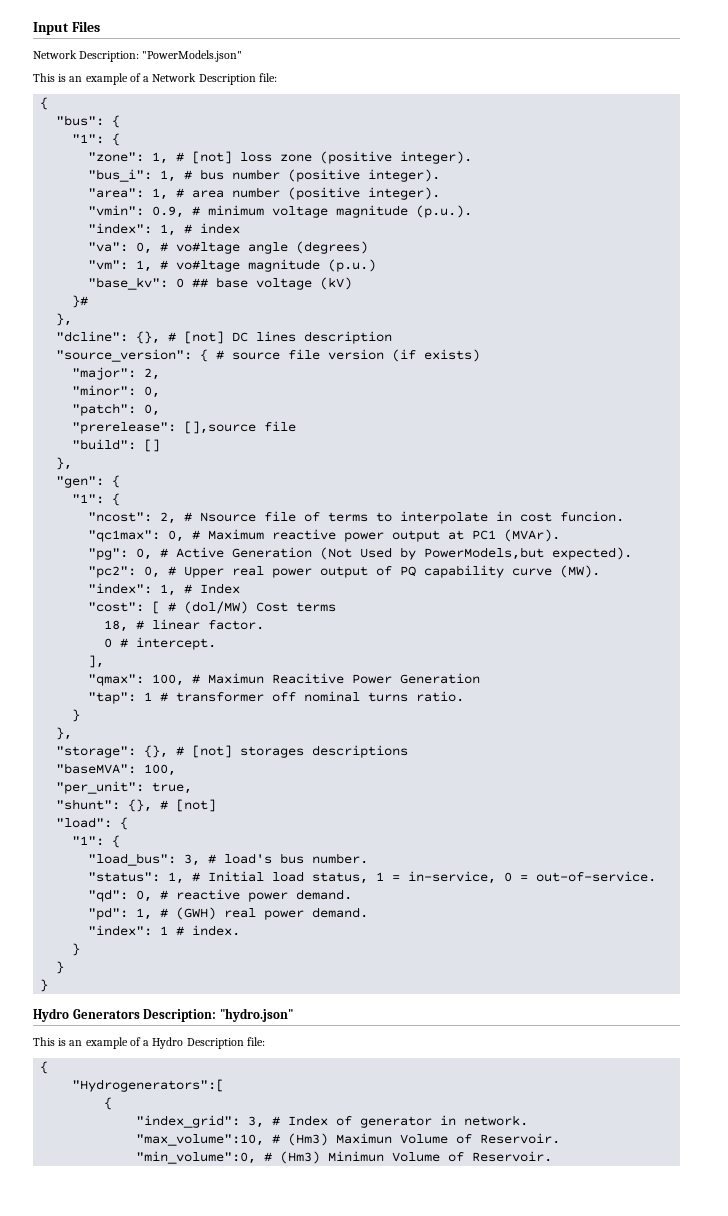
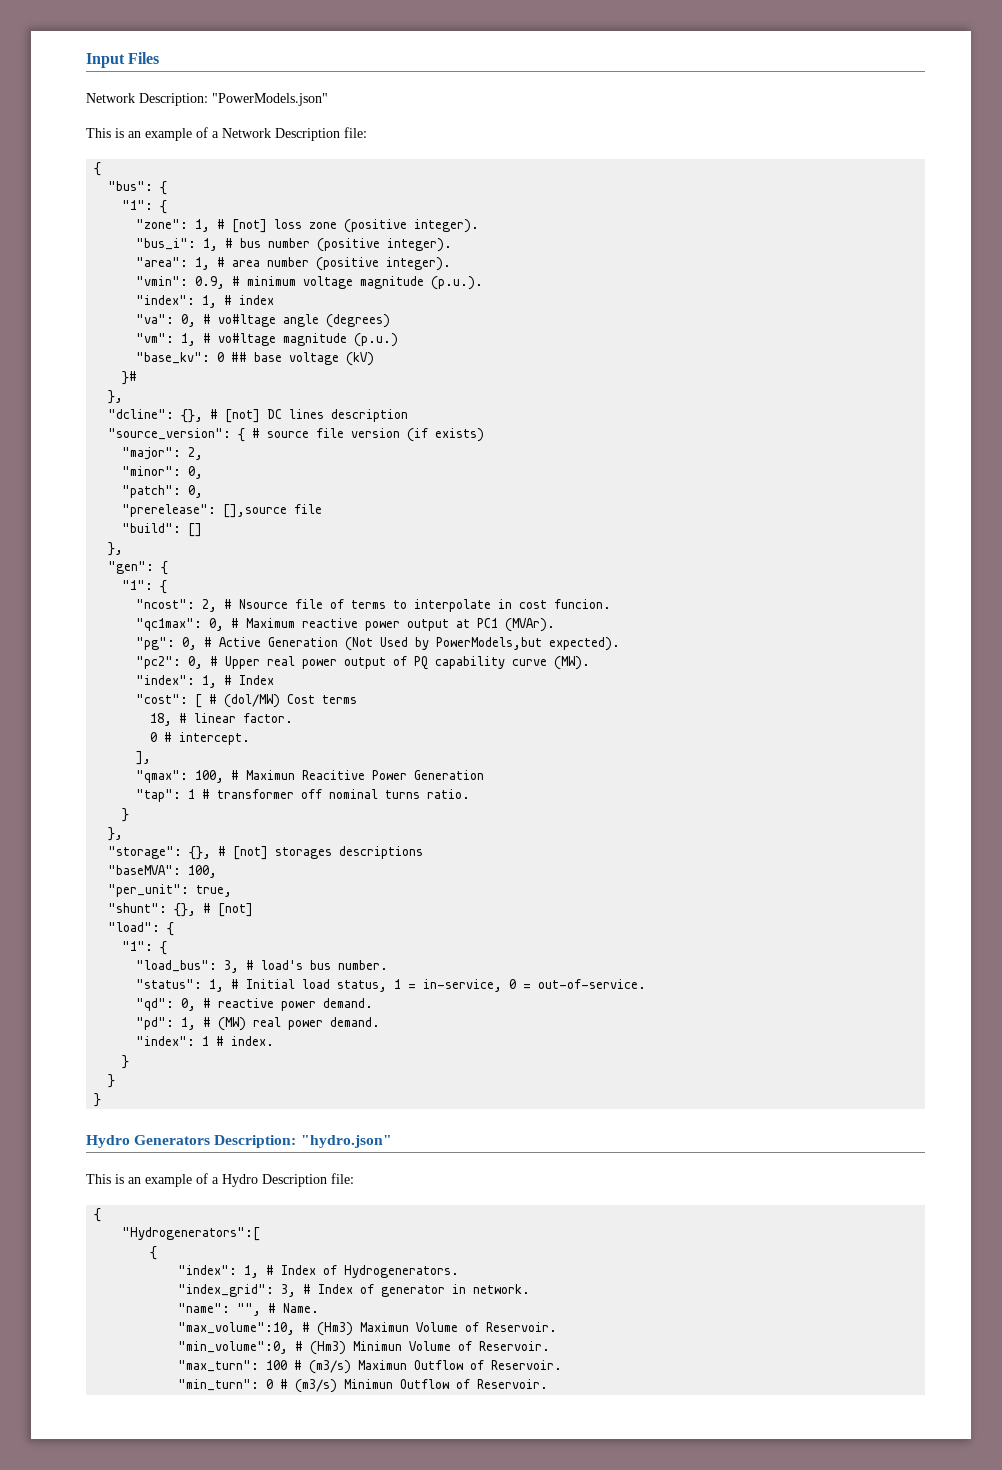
- "pd": 1, # (GWH) real power demand.
+ "pd": 1, # (MW) real power demand.
+ "index": 1, # Index of Hydrogenerators.
+ "name": "", # Name.
+ "max_turn": 100 # (m3/s) Maximun Outflow of Reservoir.
+ "min_turn": 0 # (m3/s) Minimun Outflow of Reservoir.

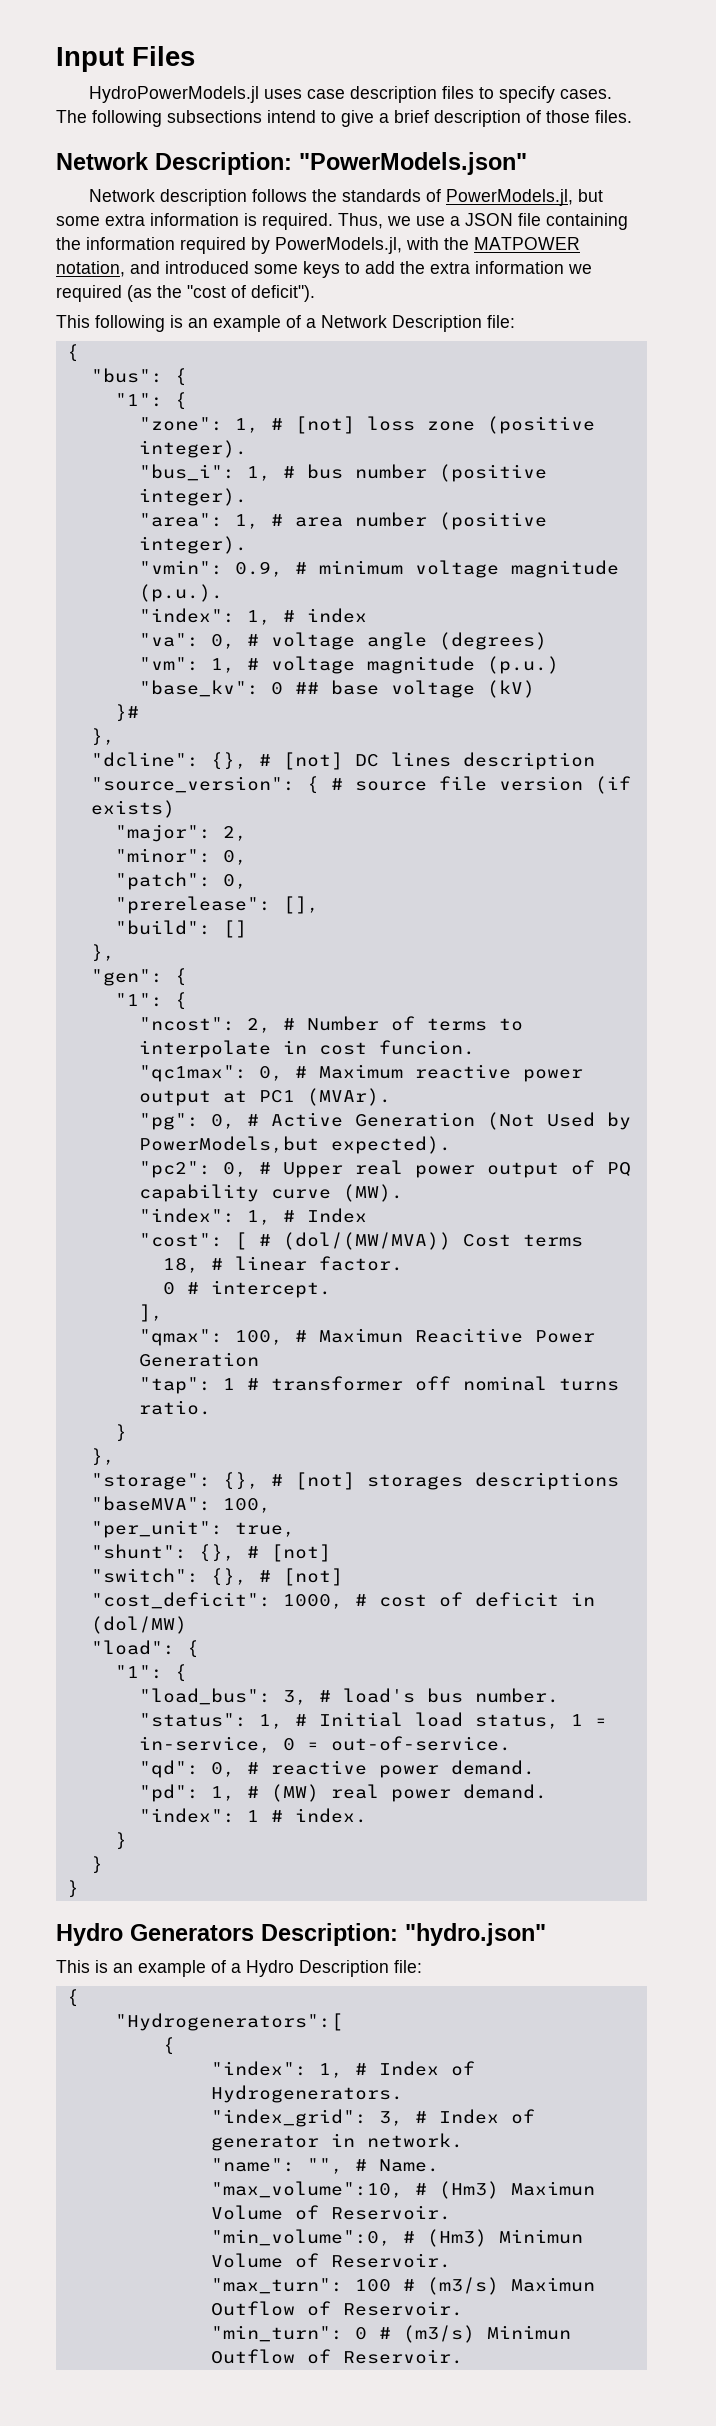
+ HydroPowerModels.jl uses case description files to specify cases. The following subsections intend to give a brief description of those files.
  Network Description: "PowerModels.json"
- This is an example of a Network Description file:
+ Network description follows the standards of PowerModels.jl, but some extra information is required. Thus, we use a JSON file containing the information required by PowerModels.jl, with the MATPOWER notation, and introduced some keys to add the extra information we required (as the "cost of deficit").
+ This following is an example of a Network Description file:
- "va": 0, # vo#ltage angle (degrees)
+ "va": 0, # voltage angle (degrees)
- "vm": 1, # vo#ltage magnitude (p.u.)
+ "vm": 1, # voltage magnitude (p.u.)
- "prerelease": [],source file
+ "prerelease": [],
- "ncost": 2, # Nsource file of terms to interpolate in cost funcion.
+ "ncost": 2, # Number of terms to interpolate in cost funcion.
- "cost": [ # (dol/MW) Cost terms
+ "cost": [ # (dol/(MW/MVA)) Cost terms
+ "switch": {}, # [not]
+ "cost_deficit": 1000, # cost of deficit in (dol/MW)

